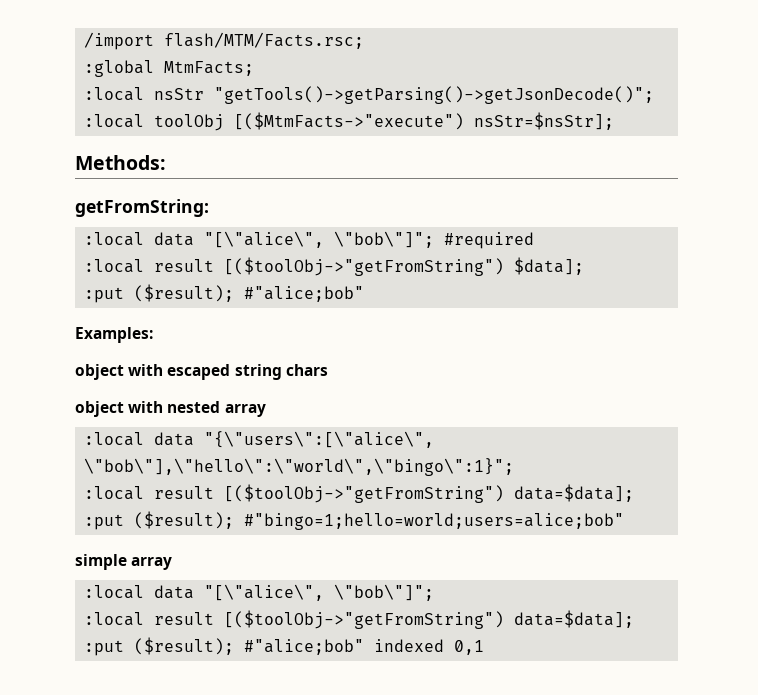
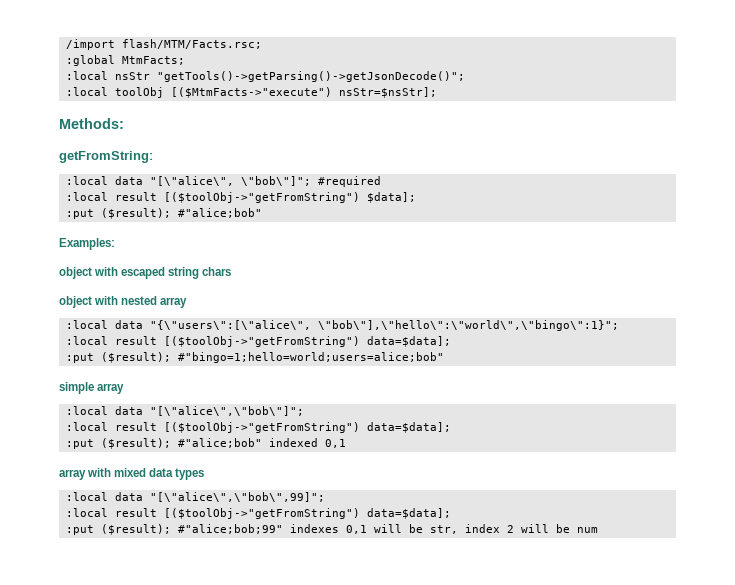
  simple array
- :local data "[\"alice\", \"bob\"]";
+ :local data "[\"alice\",\"bob\"]";
+ array with mixed data types
+ :local data "[\"alice\",\"bob\",99]";
+ :local result [($toolObj->"getFromString") data=$data];
+ :put ($result); #"alice;bob;99" indexes 0,1 will be str, index 2 will be num

